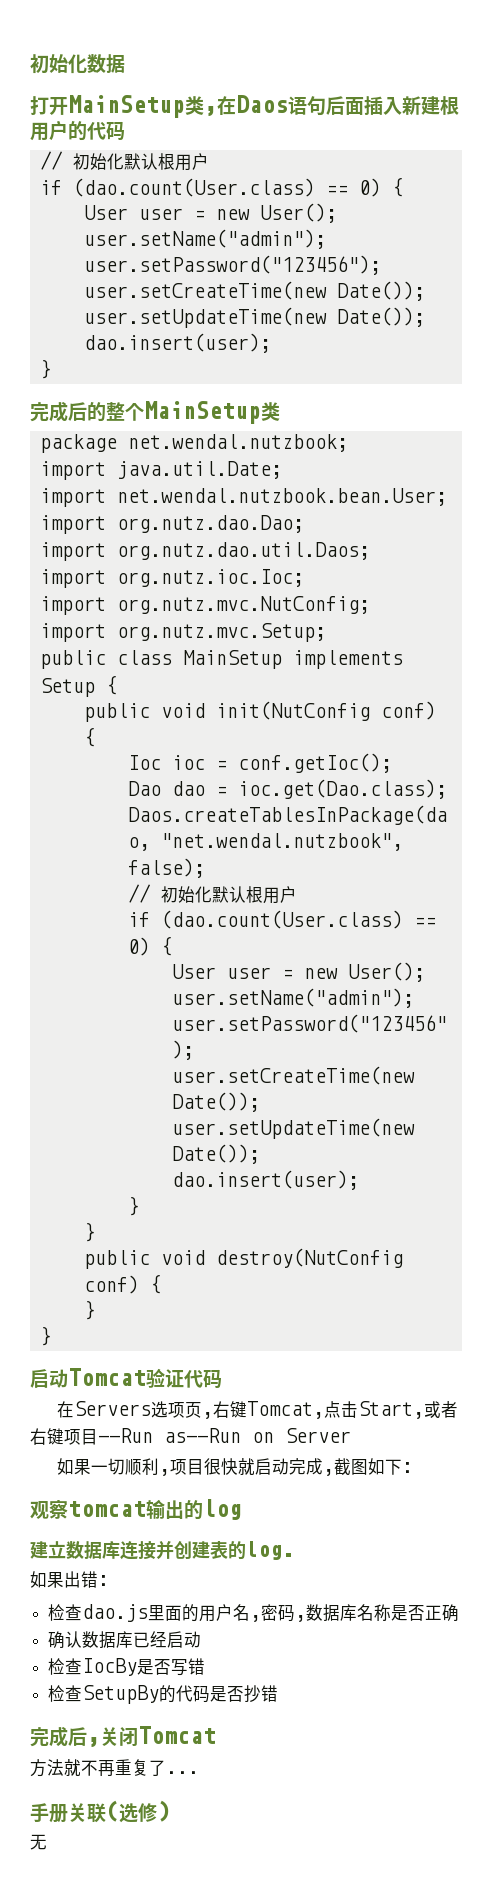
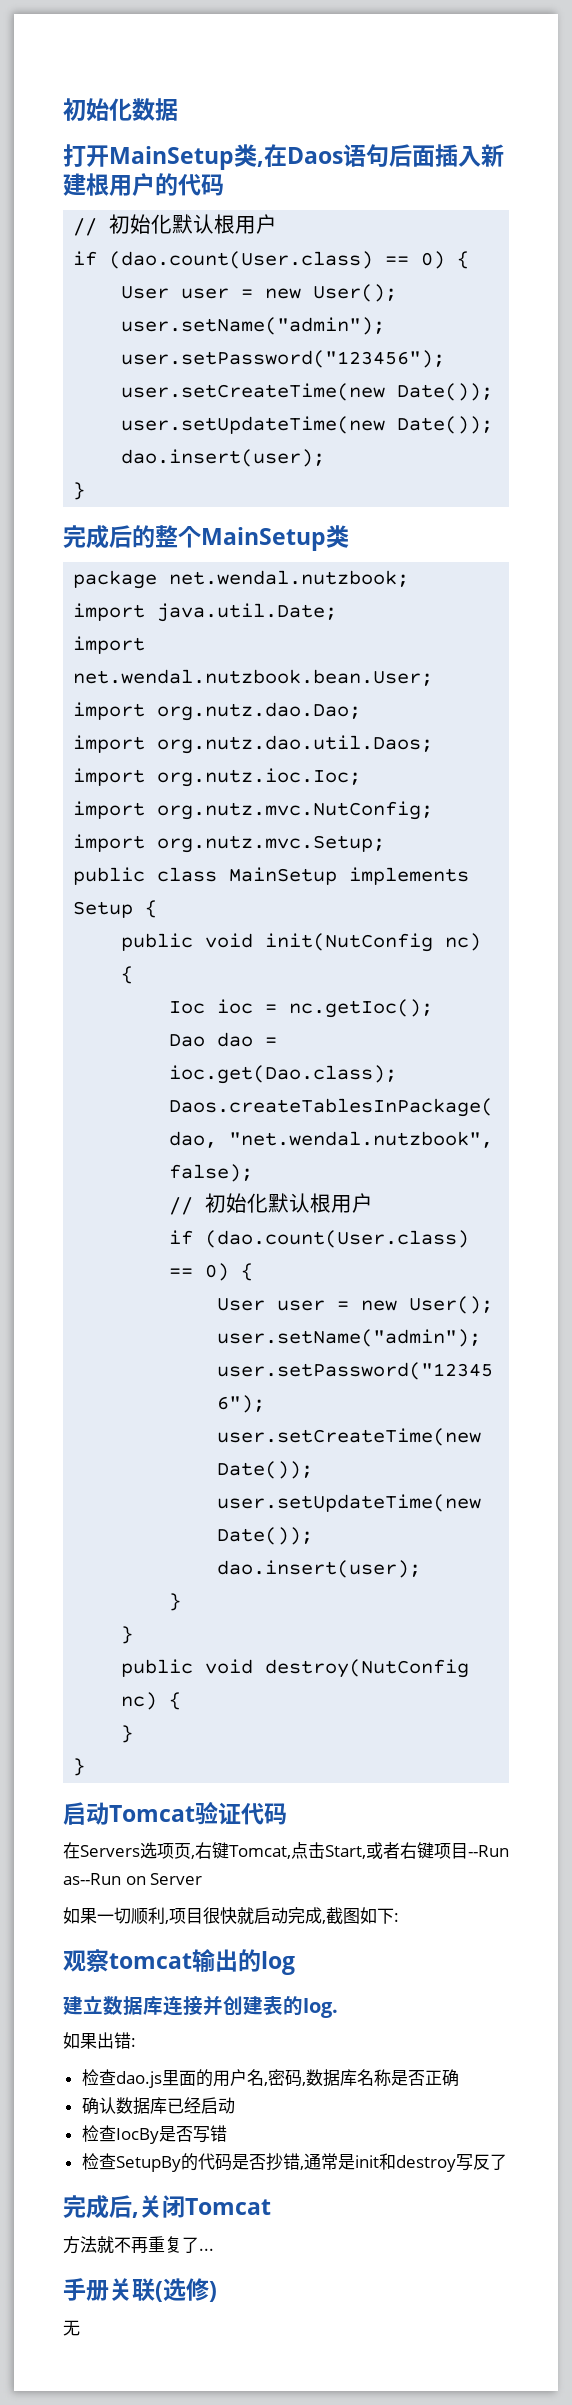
- public void init(NutConfig conf) {
+ public void init(NutConfig nc) {
- Ioc ioc = conf.getIoc();
+ Ioc ioc = nc.getIoc();
- public void destroy(NutConfig conf) {
+ public void destroy(NutConfig nc) {
- 检查SetupBy的代码是否抄错
+ 检查SetupBy的代码是否抄错,通常是init和destroy写反了

